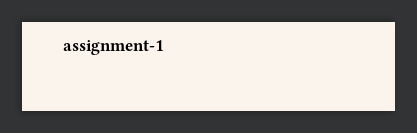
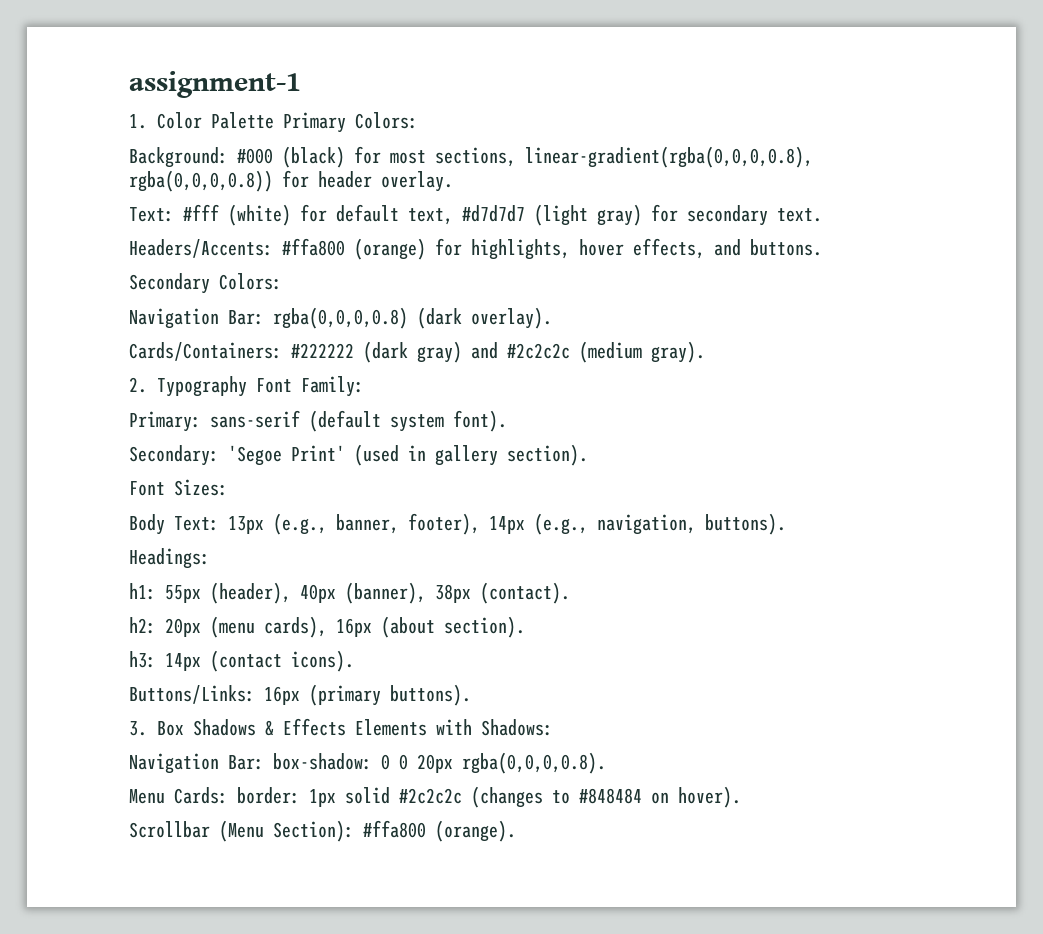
+ 1. Color Palette Primary Colors:
+ Background: #000 (black) for most sections, linear-gradient(rgba(0,0,0,0.8), rgba(0,0,0,0.8)) for header overlay.
+ Text: #fff (white) for default text, #d7d7d7 (light gray) for secondary text.
+ Headers/Accents: #ffa800 (orange) for highlights, hover effects, and buttons.
+ Secondary Colors:
+ Navigation Bar: rgba(0,0,0,0.8) (dark overlay).
+ Cards/Containers: #222222 (dark gray) and #2c2c2c (medium gray).
+ 2. Typography Font Family:
+ Primary: sans-serif (default system font).
+ Secondary: 'Segoe Print' (used in gallery section).
+ Font Sizes:
+ Body Text: 13px (e.g., banner, footer), 14px (e.g., navigation, buttons).
+ Headings:
+ h1: 55px (header), 40px (banner), 38px (contact).
+ h2: 20px (menu cards), 16px (about section).
+ h3: 14px (contact icons).
+ Buttons/Links: 16px (primary buttons).
+ 3. Box Shadows & Effects Elements with Shadows:
+ Navigation Bar: box-shadow: 0 0 20px rgba(0,0,0,0.8).
+ Menu Cards: border: 1px solid #2c2c2c (changes to #848484 on hover).
+ Scrollbar (Menu Section): #ffa800 (orange).

